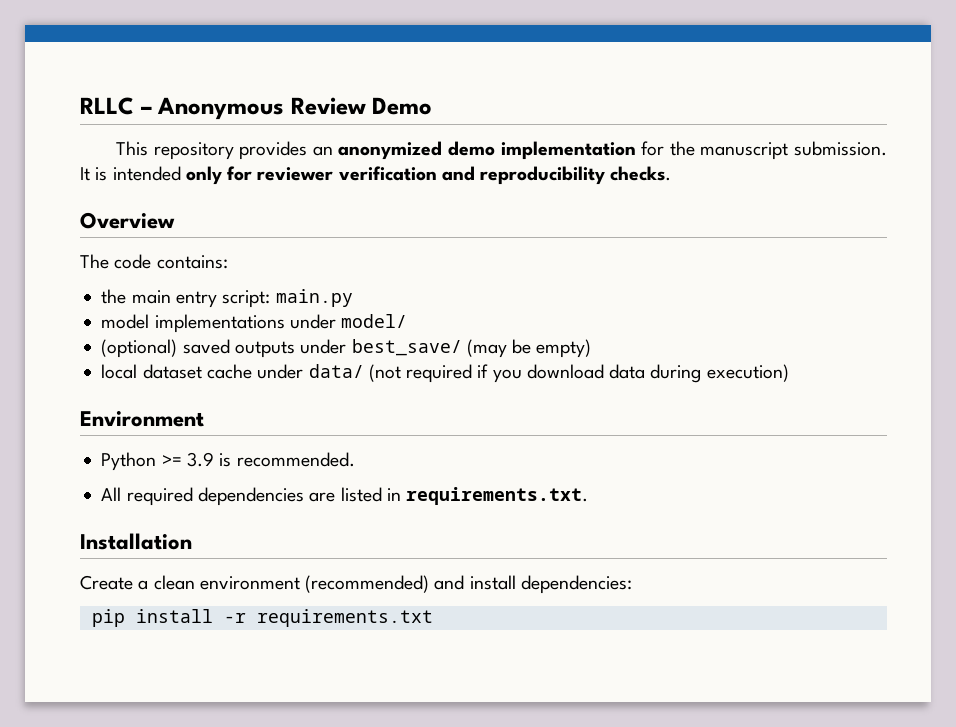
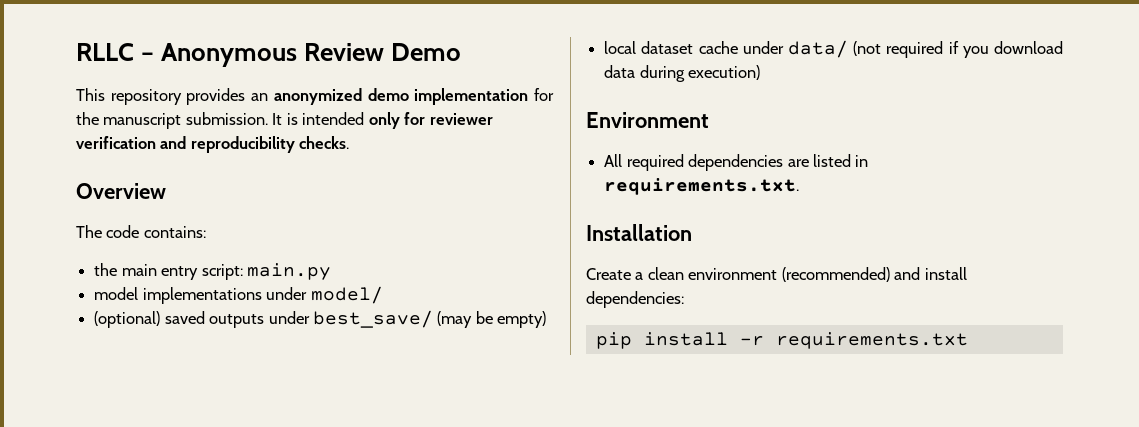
- Python >= 3.9 is recommended.

